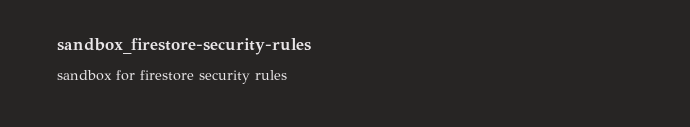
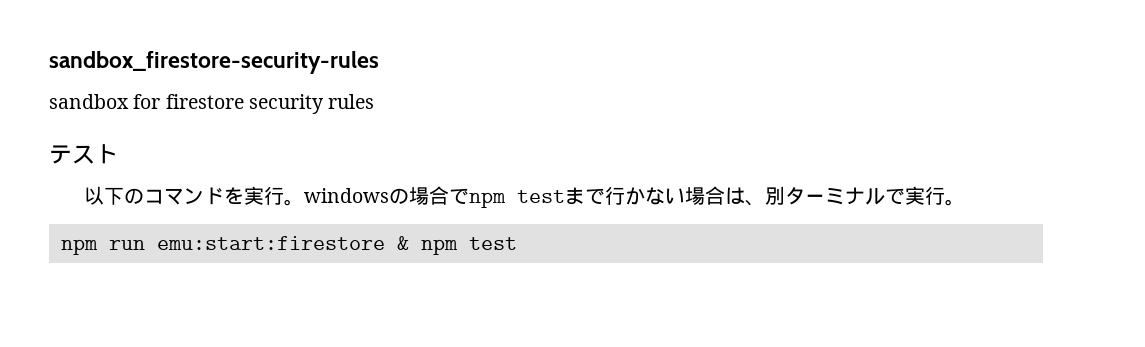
+ テスト
+ 以下のコマンドを実行。windowsの場合でnpm testまで行かない場合は、別ターミナルで実行。
+ npm run emu:start:firestore & npm test

